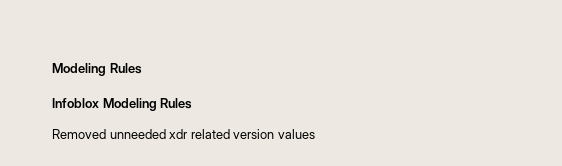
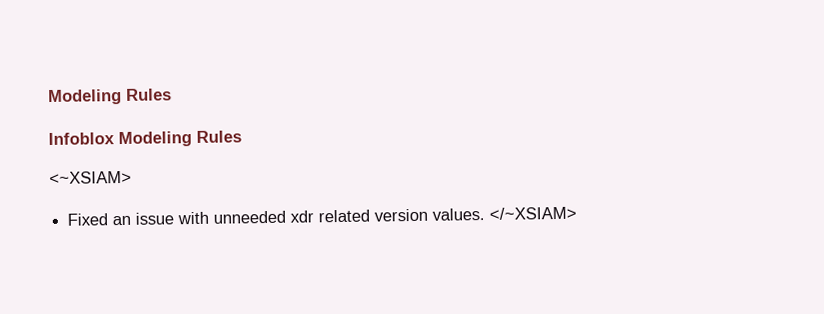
- Removed unneeded xdr related version values
+ <~XSIAM>
+ Fixed an issue with unneeded xdr related version values. </~XSIAM>

